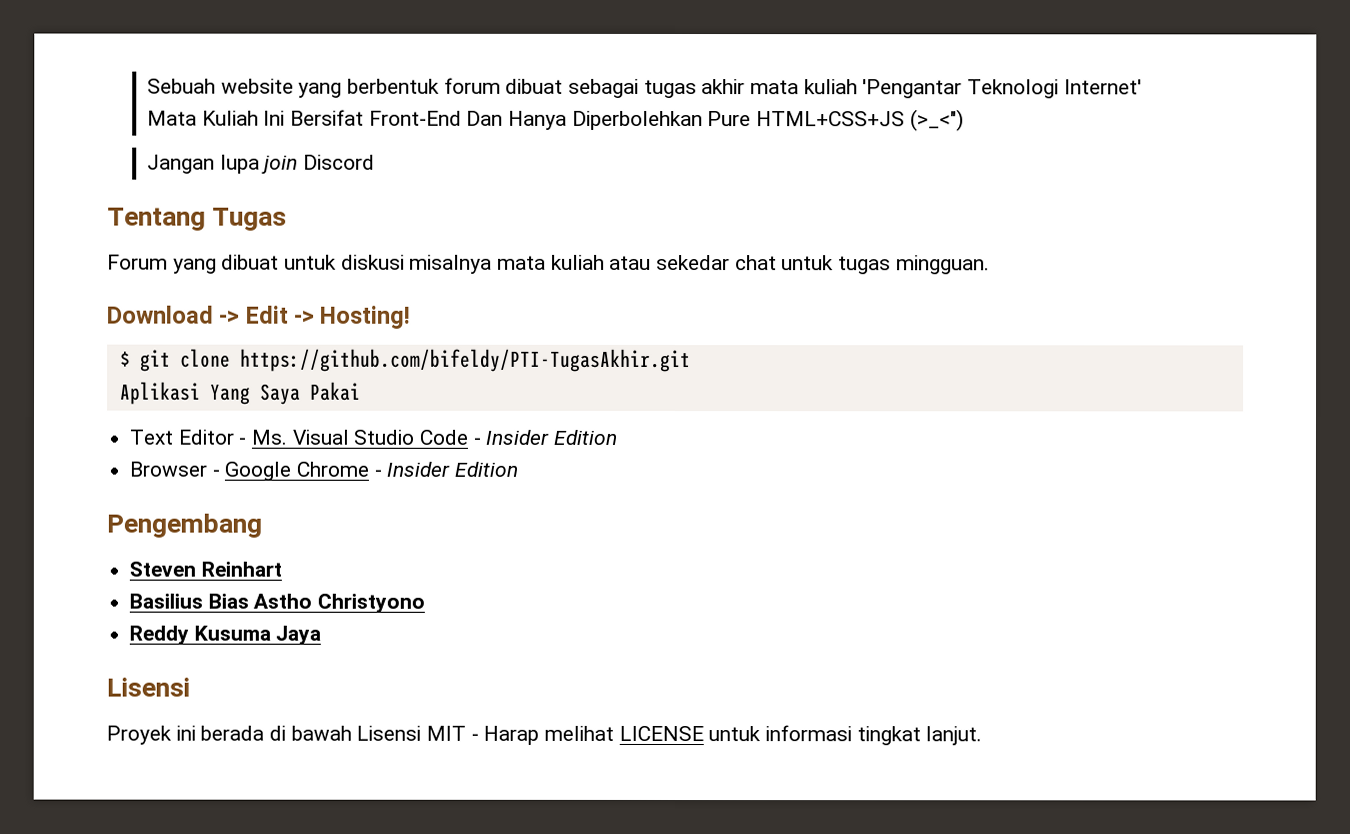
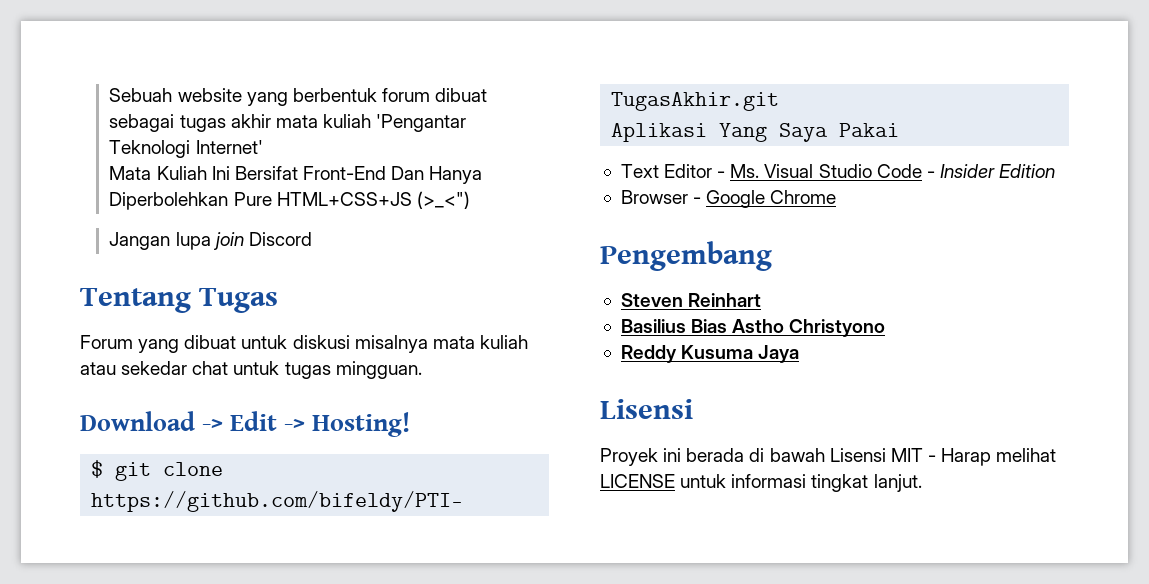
- Browser - Google Chrome - Insider Edition
+ Browser - Google Chrome

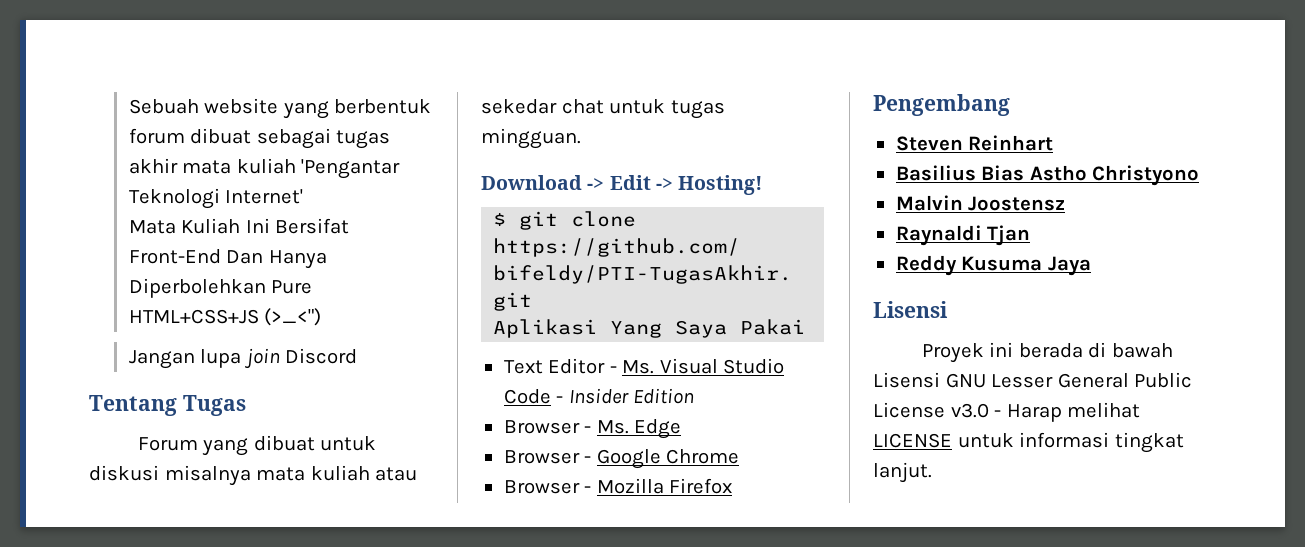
+ Browser - Ms. Edge
+ Browser - Mozilla Firefox
+ Malvin Joostensz
+ Raynaldi Tjan
- Proyek ini berada di bawah Lisensi MIT - Harap melihat LICENSE untuk informasi tingkat lanjut.
+ Proyek ini berada di bawah Lisensi GNU Lesser General Public License v3.0 - Harap melihat LICENSE untuk informasi tingkat lanjut.

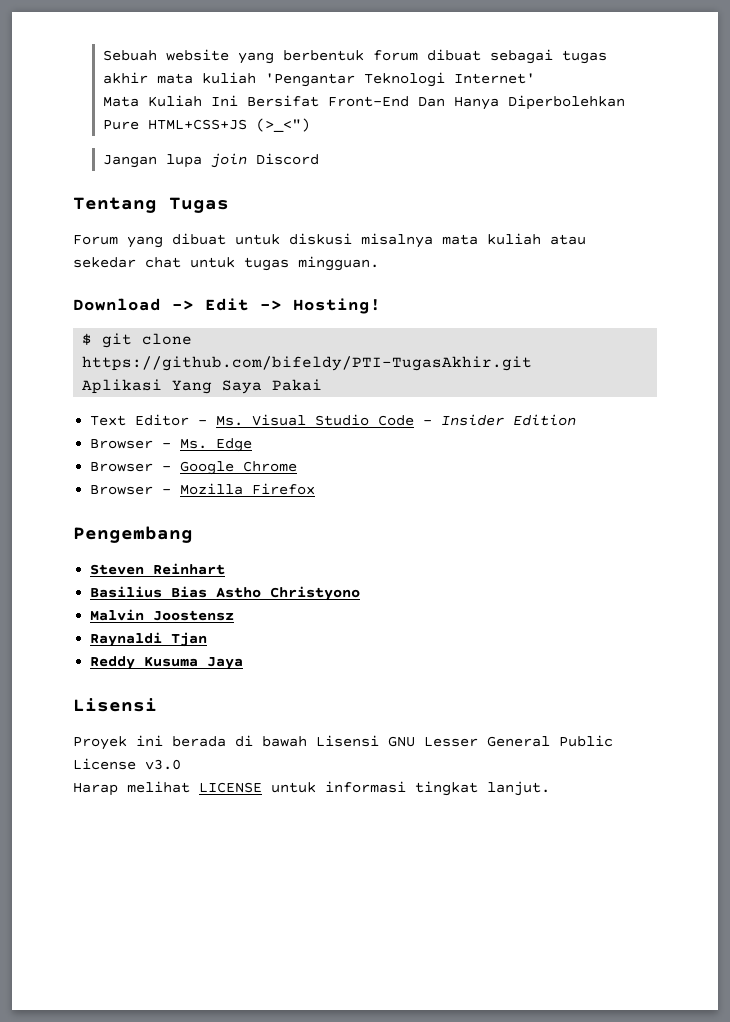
- Proyek ini berada di bawah Lisensi GNU Lesser General Public License v3.0 - Harap melihat LICENSE untuk informasi tingkat lanjut.
+ Proyek ini berada di bawah Lisensi GNU Lesser General Public License v3.0
+ Harap melihat LICENSE untuk informasi tingkat lanjut.

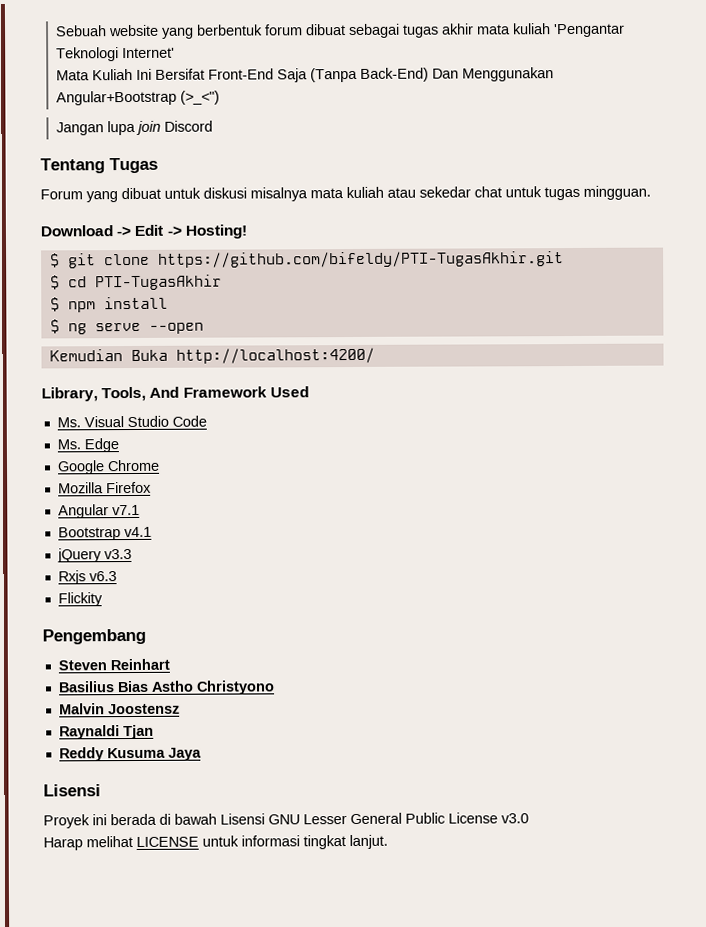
- Mata Kuliah Ini Bersifat Front-End Dan Hanya Diperbolehkan Pure HTML+CSS+JS (>_<")
+ Mata Kuliah Ini Bersifat Front-End Saja (Tanpa Back-End) Dan Menggunakan Angular+Bootstrap (>_<")
- Aplikasi Yang Saya Pakai
- Text Editor - Ms. Visual Studio Code - Insider Edition
- Browser - Ms. Edge
+ $ cd PTI-TugasAkhir
+ $ npm install
+ $ ng serve --open
+ Kemudian Buka http://localhost:4200/
+ Library, Tools, And Framework Used
+ Ms. Visual Studio Code
+ Ms. Edge
- Browser - Google Chrome
+ Google Chrome
- Browser - Mozilla Firefox
+ Mozilla Firefox
+ Angular v7.1
+ Bootstrap v4.1
+ jQuery v3.3
+ Rxjs v6.3
+ Flickity

